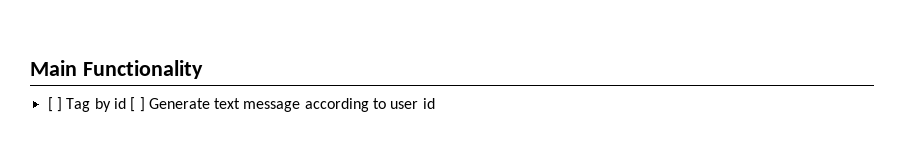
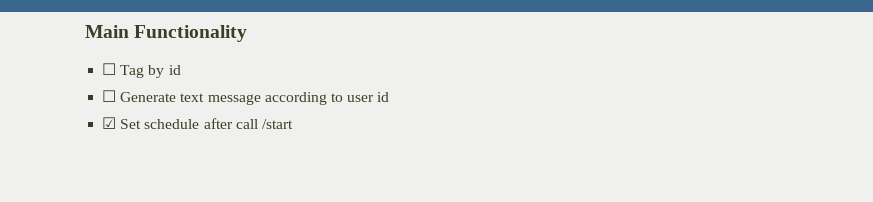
- [ ] Tag by id [ ] Generate text message according to user id
+ ☐ Tag by id
+ ☐ Generate text message according to user id
+ ☑ Set schedule after call /start

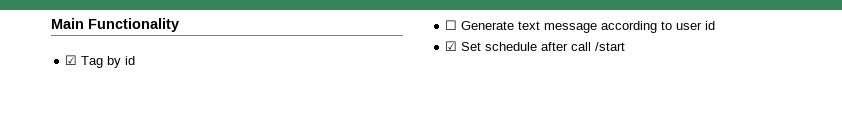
- ☐ Tag by id
+ ☑ Tag by id

